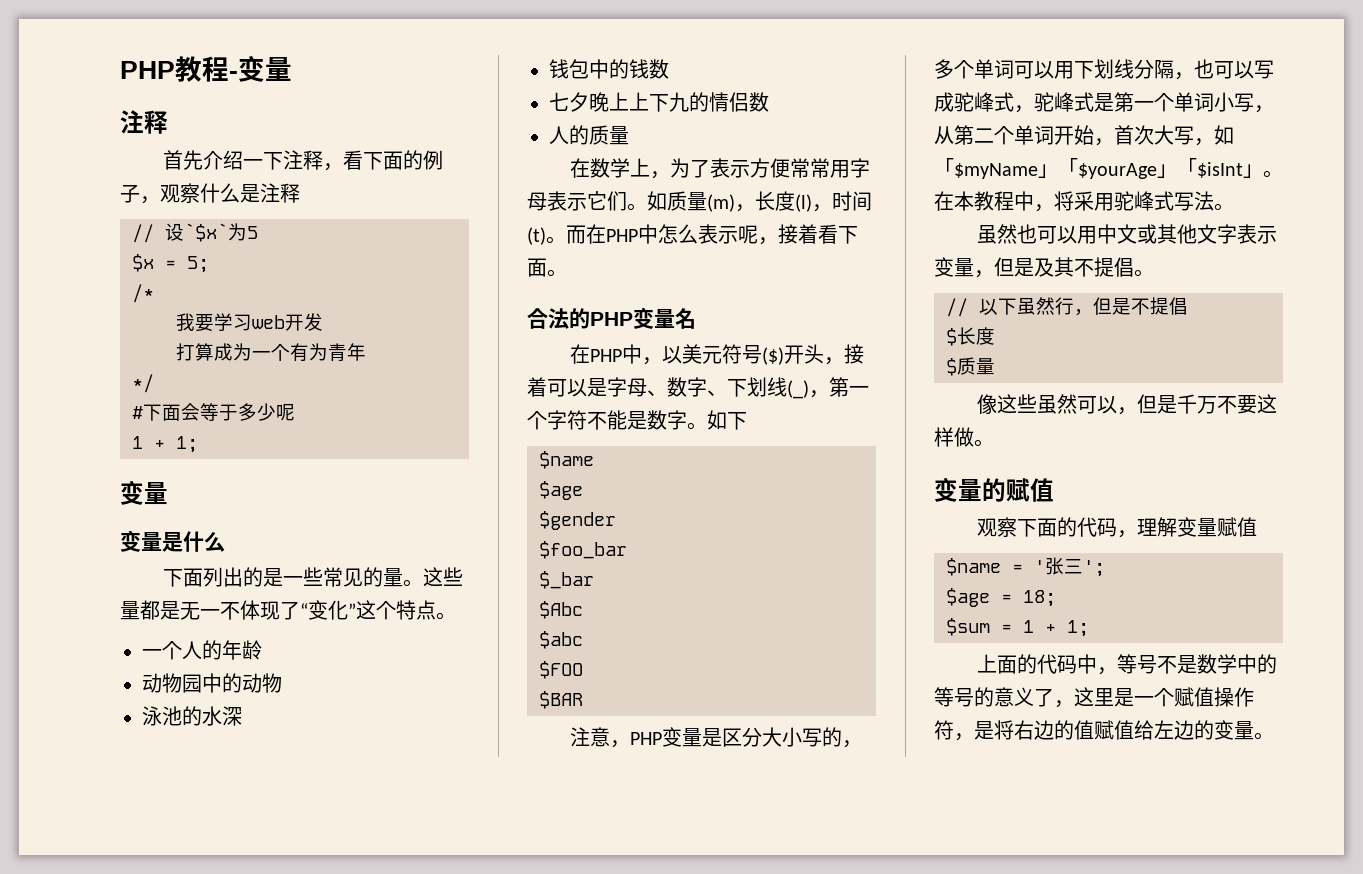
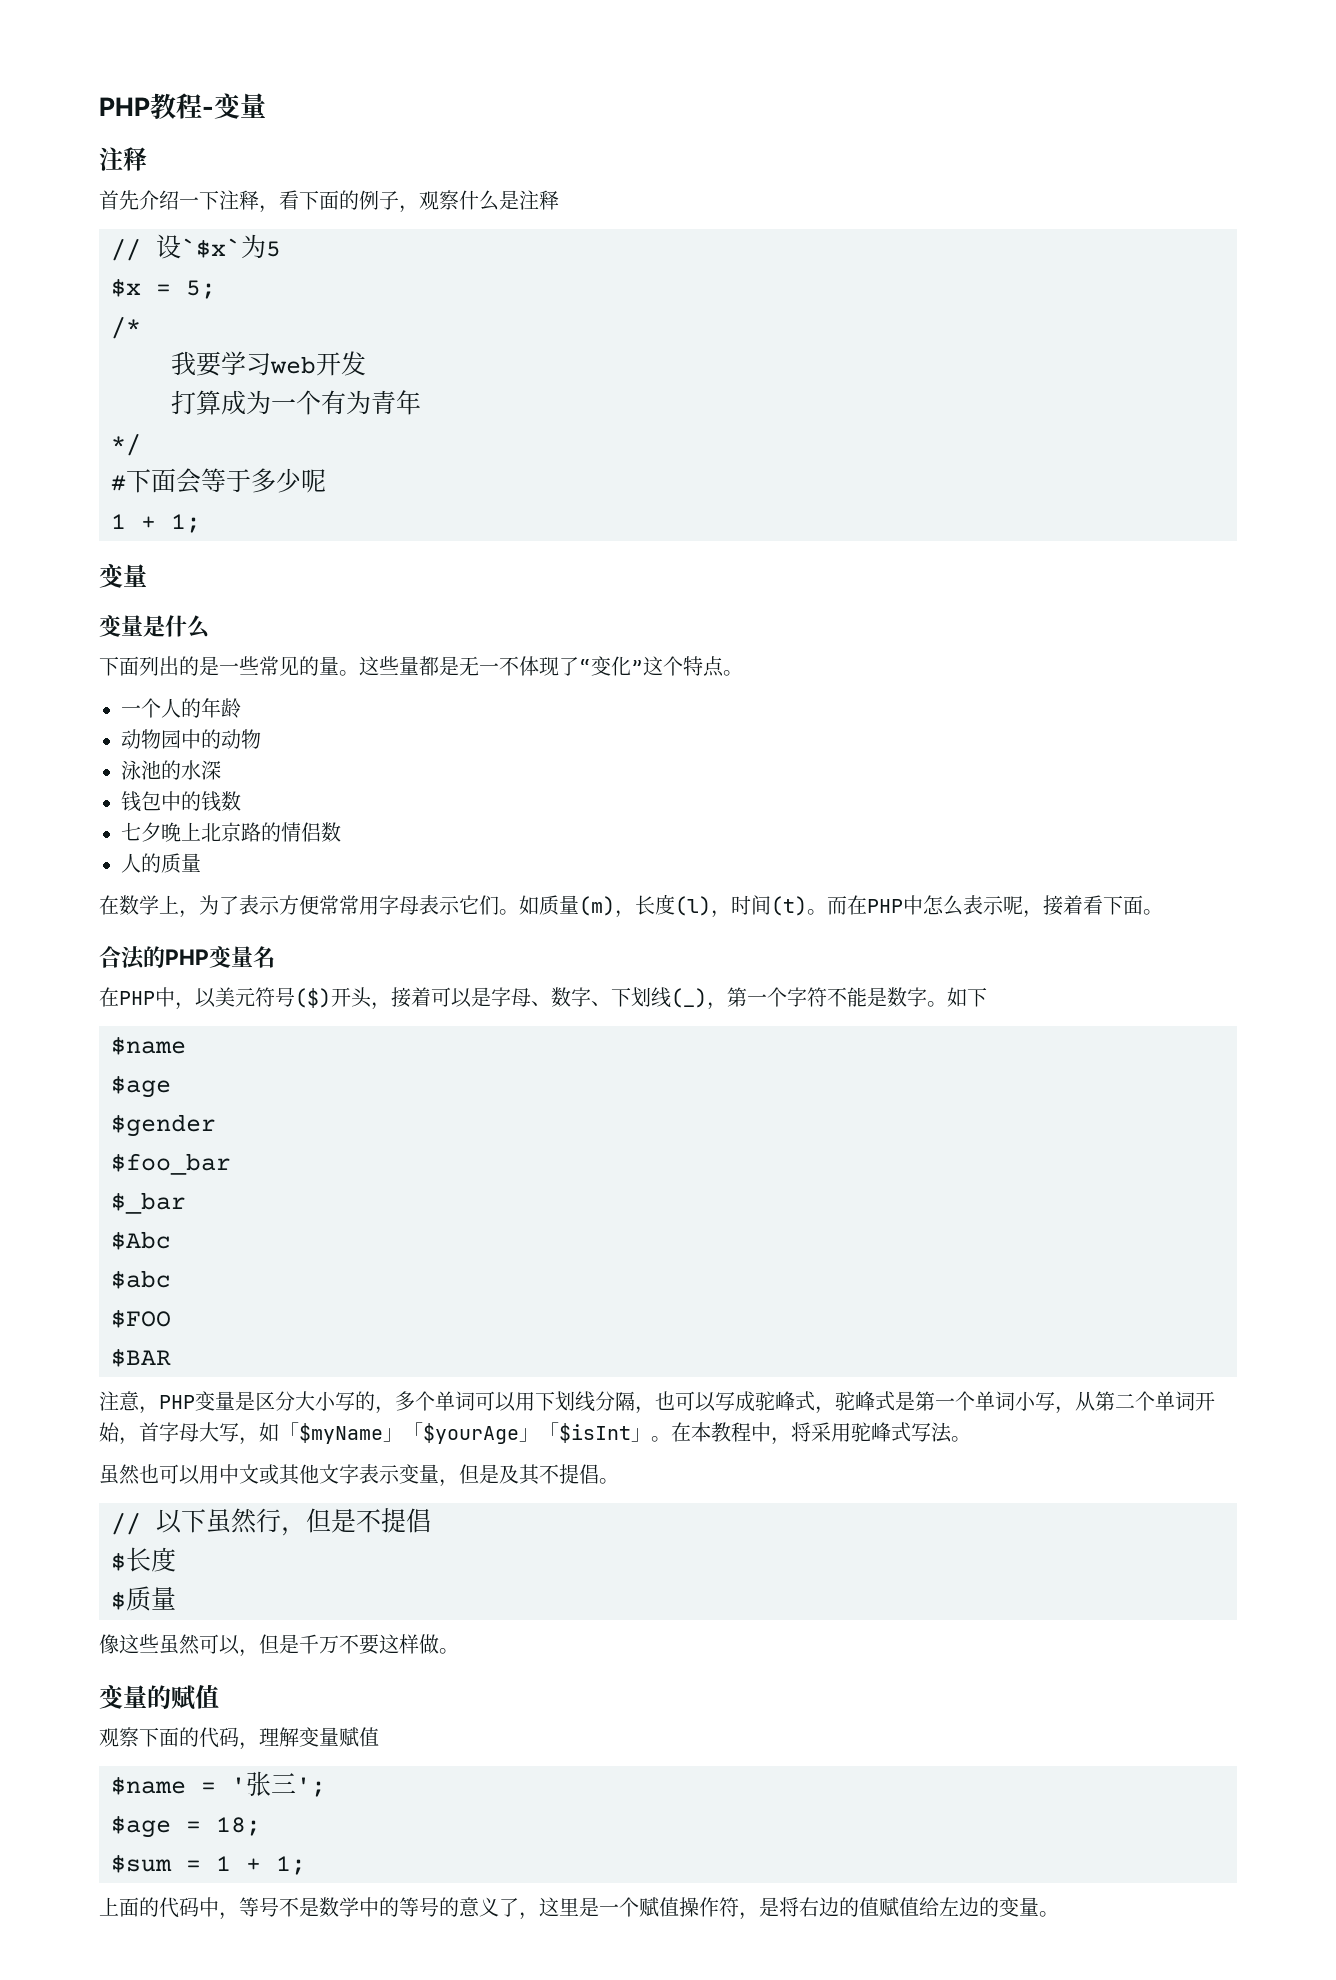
- 七夕晚上上下九的情侣数
+ 七夕晚上北京路的情侣数
- 注意，PHP变量是区分大小写的，多个单词可以用下划线分隔，也可以写成驼峰式，驼峰式是第一个单词小写，从第二个单词开始，首次大写，如「$myName」「$yourAge」「$isInt」。
+ 注意，PHP变量是区分大小写的，多个单词可以用下划线分隔，也可以写成驼峰式，驼峰式是第一个单词小写，从第二个单词开始，首字母大写，如「$myName」「$yourAge」「$isInt」。

